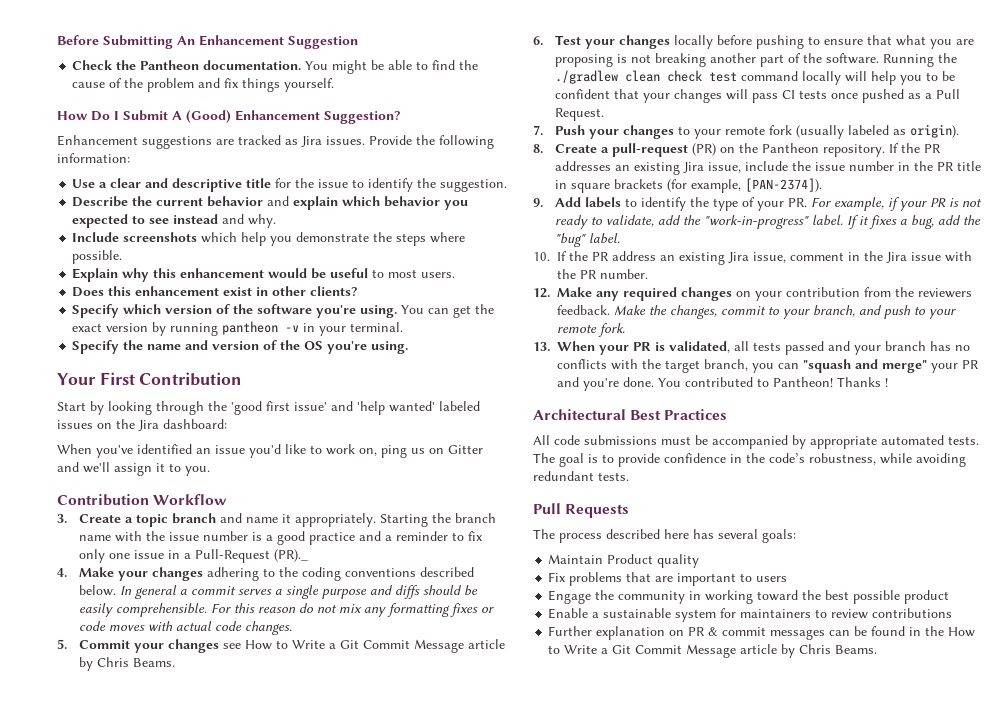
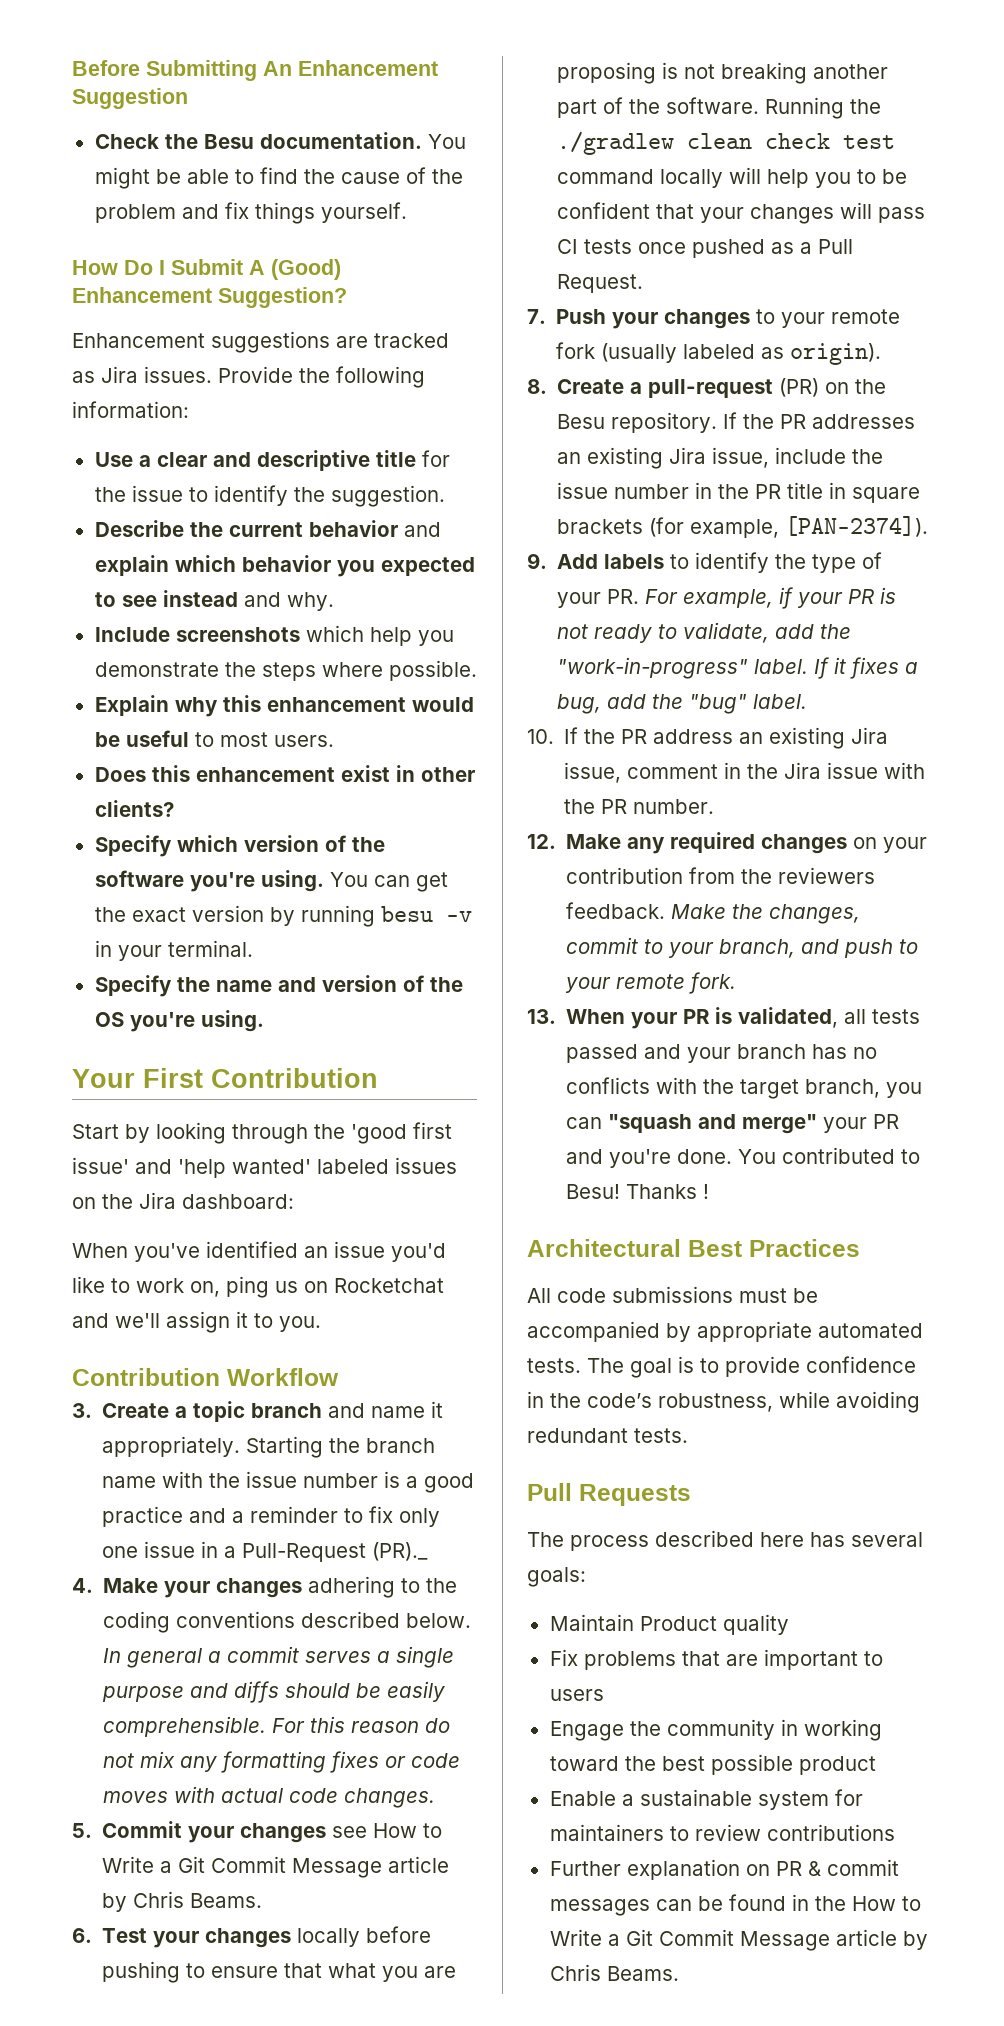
- Check the Pantheon documentation.
+ Check the Besu documentation.
- You can get the exact version by running pantheon -v in your terminal.
+ You can get the exact version by running besu -v in your terminal.
- When you've identified an issue you'd like to work on, ping us on Gitter and we'll assign it to you.
+ When you've identified an issue you'd like to work on, ping us on Rocketchat and we'll assign it to you.
- 8. Create a pull-request (PR) on the Pantheon repository.
+ 8. Create a pull-request (PR) on the Besu repository.
- You contributed to Pantheon!
+ You contributed to Besu!

